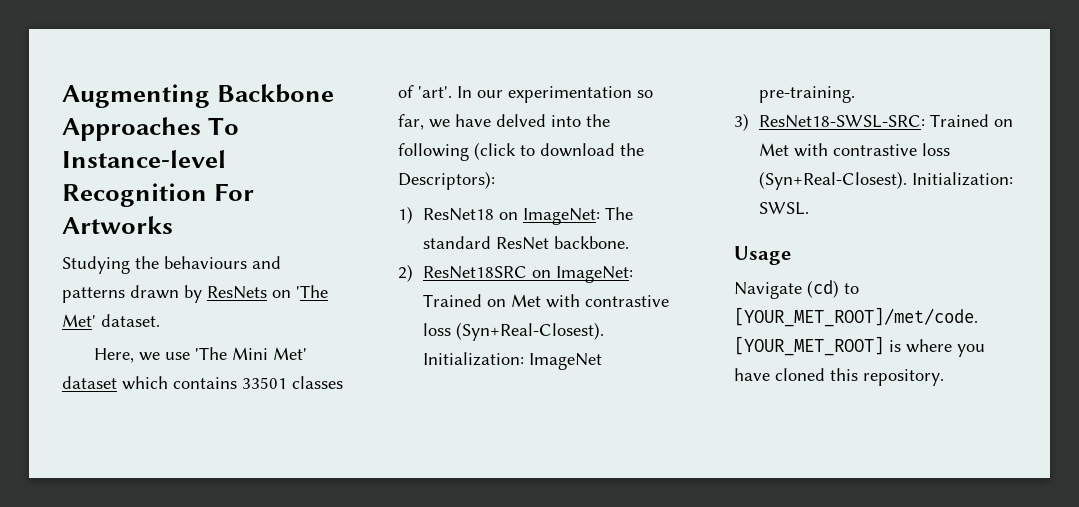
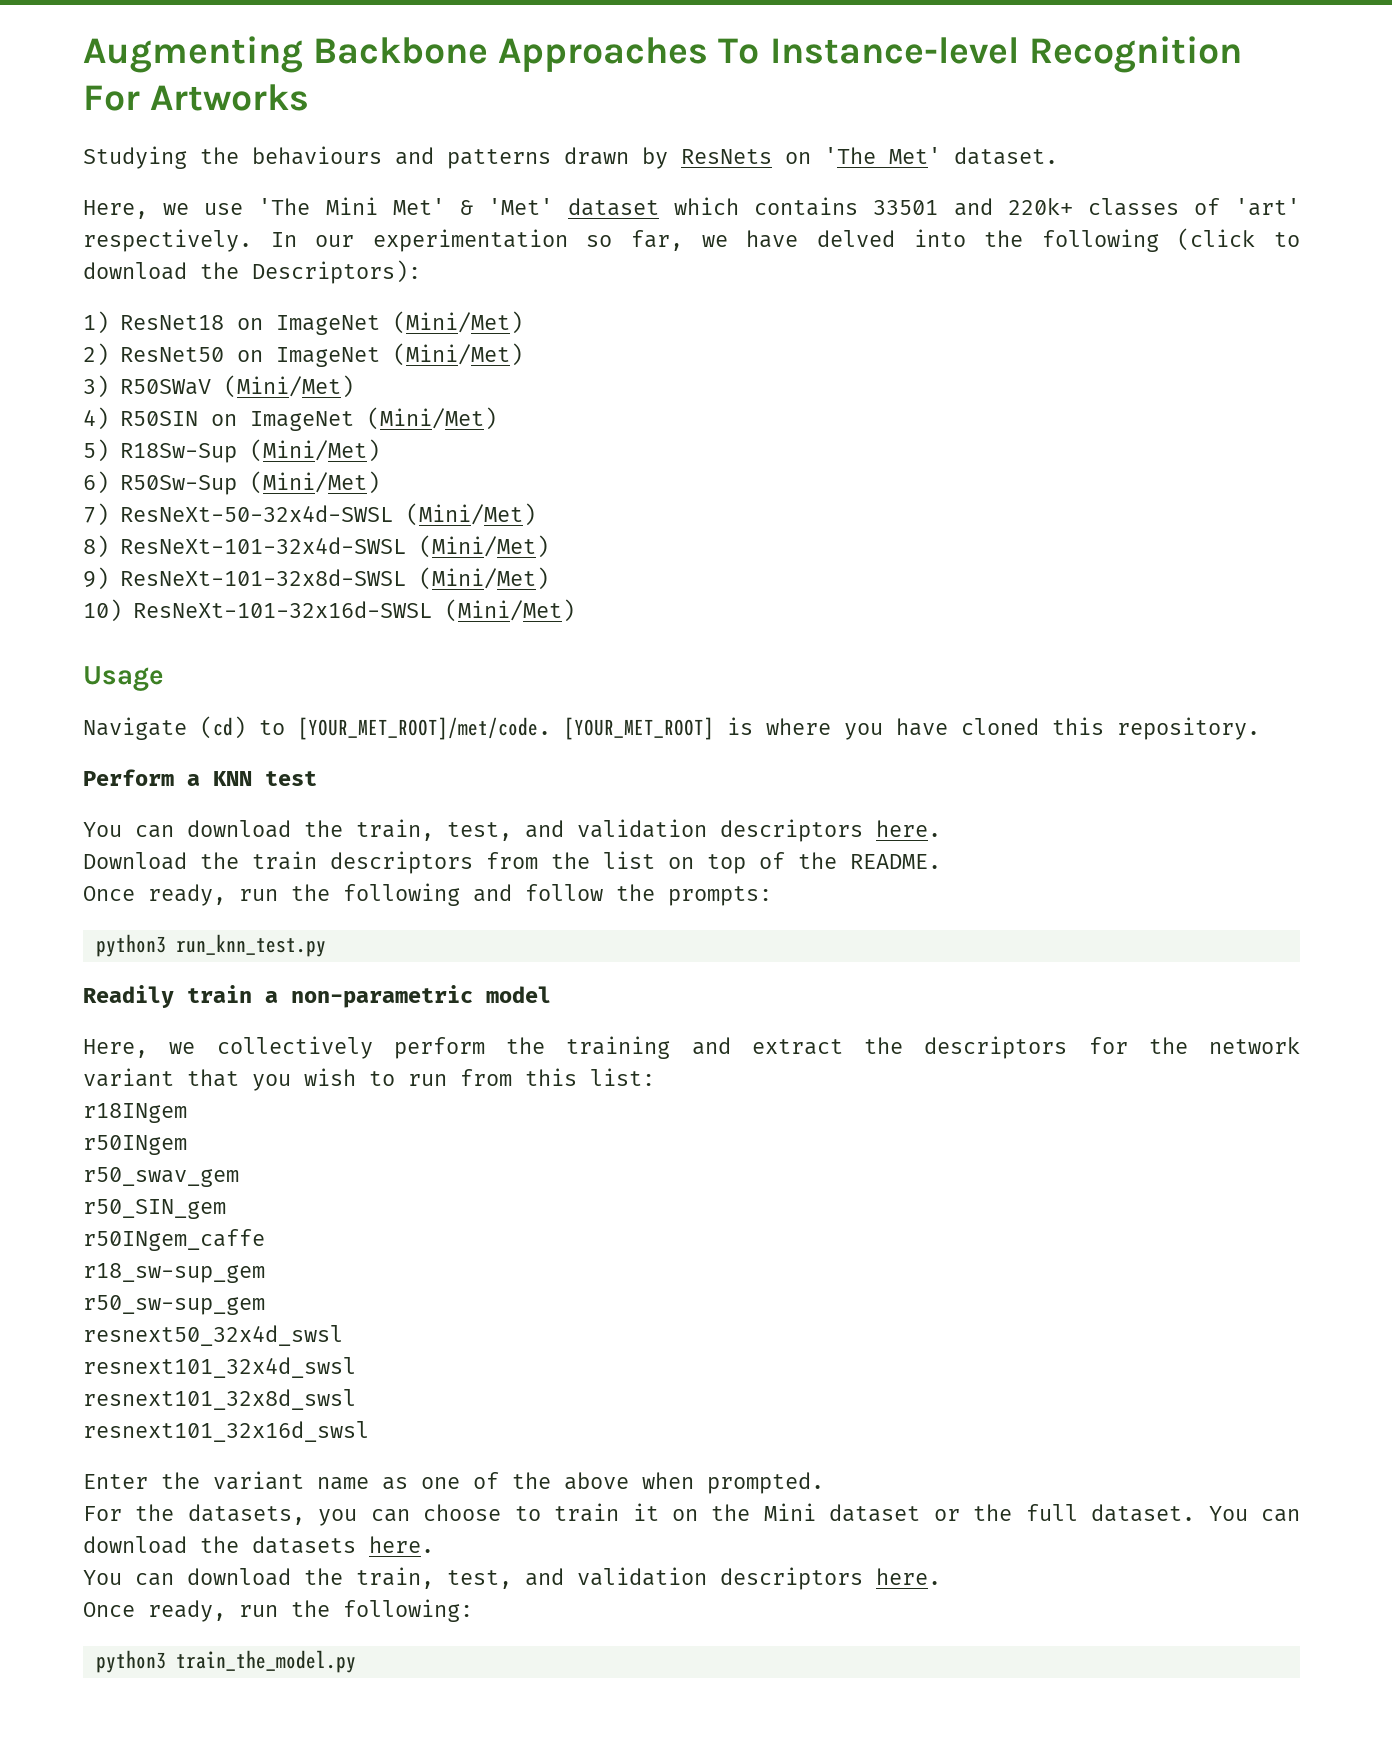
- Here, we use 'The Mini Met' dataset which contains 33501 classes of 'art'.
+ Here, we use 'The Mini Met' & 'Met' dataset which contains 33501 and 220k+ classes of 'art' respectively.
- 1) ResNet18 on ImageNet: The standard ResNet backbone.
- 2) ResNet18SRC on ImageNet: Trained on Met with contrastive loss (Syn+Real-Closest). Initialization: ImageNet pre-training.
- 3) ResNet18-SWSL-SRC: Trained on Met with contrastive loss (Syn+Real-Closest). Initialization: SWSL.
+ 1) ResNet18 on ImageNet (Mini/Met)
+ 2) ResNet50 on ImageNet (Mini/Met)
+ 3) R50SWaV (Mini/Met)
+ 4) R50SIN on ImageNet (Mini/Met)
+ 5) R18Sw-Sup (Mini/Met)
+ 6) R50Sw-Sup (Mini/Met)
+ 7) ResNeXt-50-32x4d-SWSL (Mini/Met)
+ 8) ResNeXt-101-32x4d-SWSL (Mini/Met)
+ 9) ResNeXt-101-32x8d-SWSL (Mini/Met)
+ 10) ResNeXt-101-32x16d-SWSL (Mini/Met)
+ Perform a KNN test
+ You can download the train, test, and validation descriptors here.
+ Download the train descriptors from the list on top of the README.
+ Once ready, run the following and follow the prompts:
+ python3 run_knn_test.py
+ Readily train a non-parametric model
+ Here, we collectively perform the training and extract the descriptors for the network variant that you wish to run from this list:
+ r18INgem
+ r50INgem
+ r50_swav_gem
+ r50_SIN_gem
+ r50INgem_caffe
+ r18_sw-sup_gem
+ r50_sw-sup_gem
+ resnext50_32x4d_swsl
+ resnext101_32x4d_swsl
+ resnext101_32x8d_swsl
+ resnext101_32x16d_swsl
+ Enter the variant name as one of the above when prompted.
+ For the datasets, you can choose to train it on the Mini dataset or the full dataset. You can download the datasets here.
+ You can download the train, test, and validation descriptors here.
+ Once ready, run the following:
+ python3 train_the_model.py

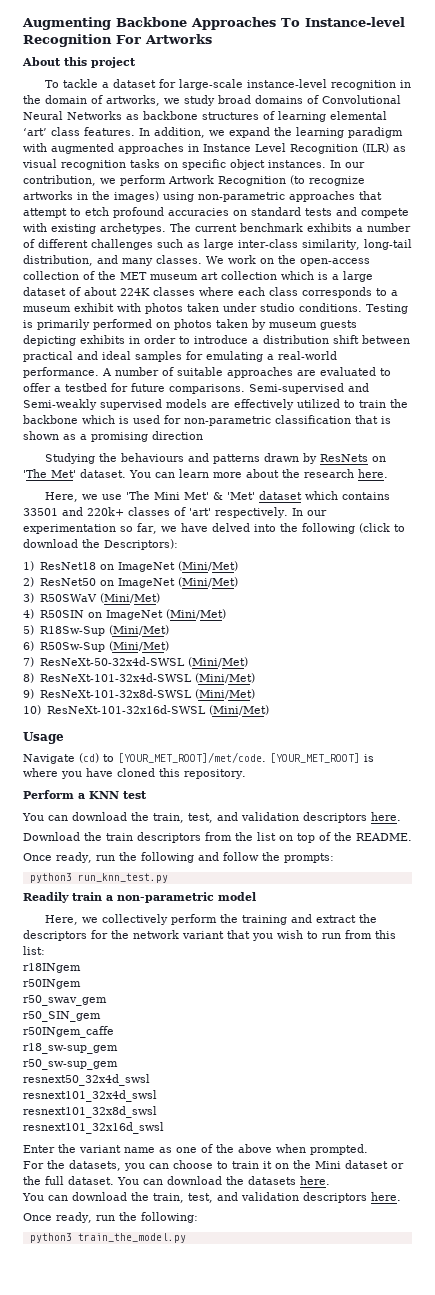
+ About this project
+ To tackle a dataset for large-scale instance-level recognition in the domain of artworks, we study broad domains of Convolutional Neural Networks as backbone structures of learning elemental ‘art’ class features. In addition, we expand the learning paradigm with augmented approaches in Instance Level Recognition (ILR) as visual recognition tasks on specific object instances. In our contribution, we perform Artwork Recognition (to recognize artworks in the images) using non-parametric approaches that attempt to etch profound accuracies on standard tests and compete with existing archetypes. The current benchmark exhibits a number of different challenges such as large inter-class similarity, long-tail distribution, and many classes. We work on the open-access collection of the MET museum art collection which is a large dataset of about 224K classes where each class corresponds to a museum exhibit with photos taken under studio conditions. Testing is primarily performed on photos taken by museum guests depicting exhibits in order to introduce a distribution shift between practical and ideal samples for emulating a real-world performance. A number of suitable approaches are evaluated to offer a testbed for future comparisons. Semi-supervised and Semi-weakly supervised models are effectively utilized to train the backbone which is used for non-parametric classification that is shown as a promising direction
+ You can learn more about the research here.

